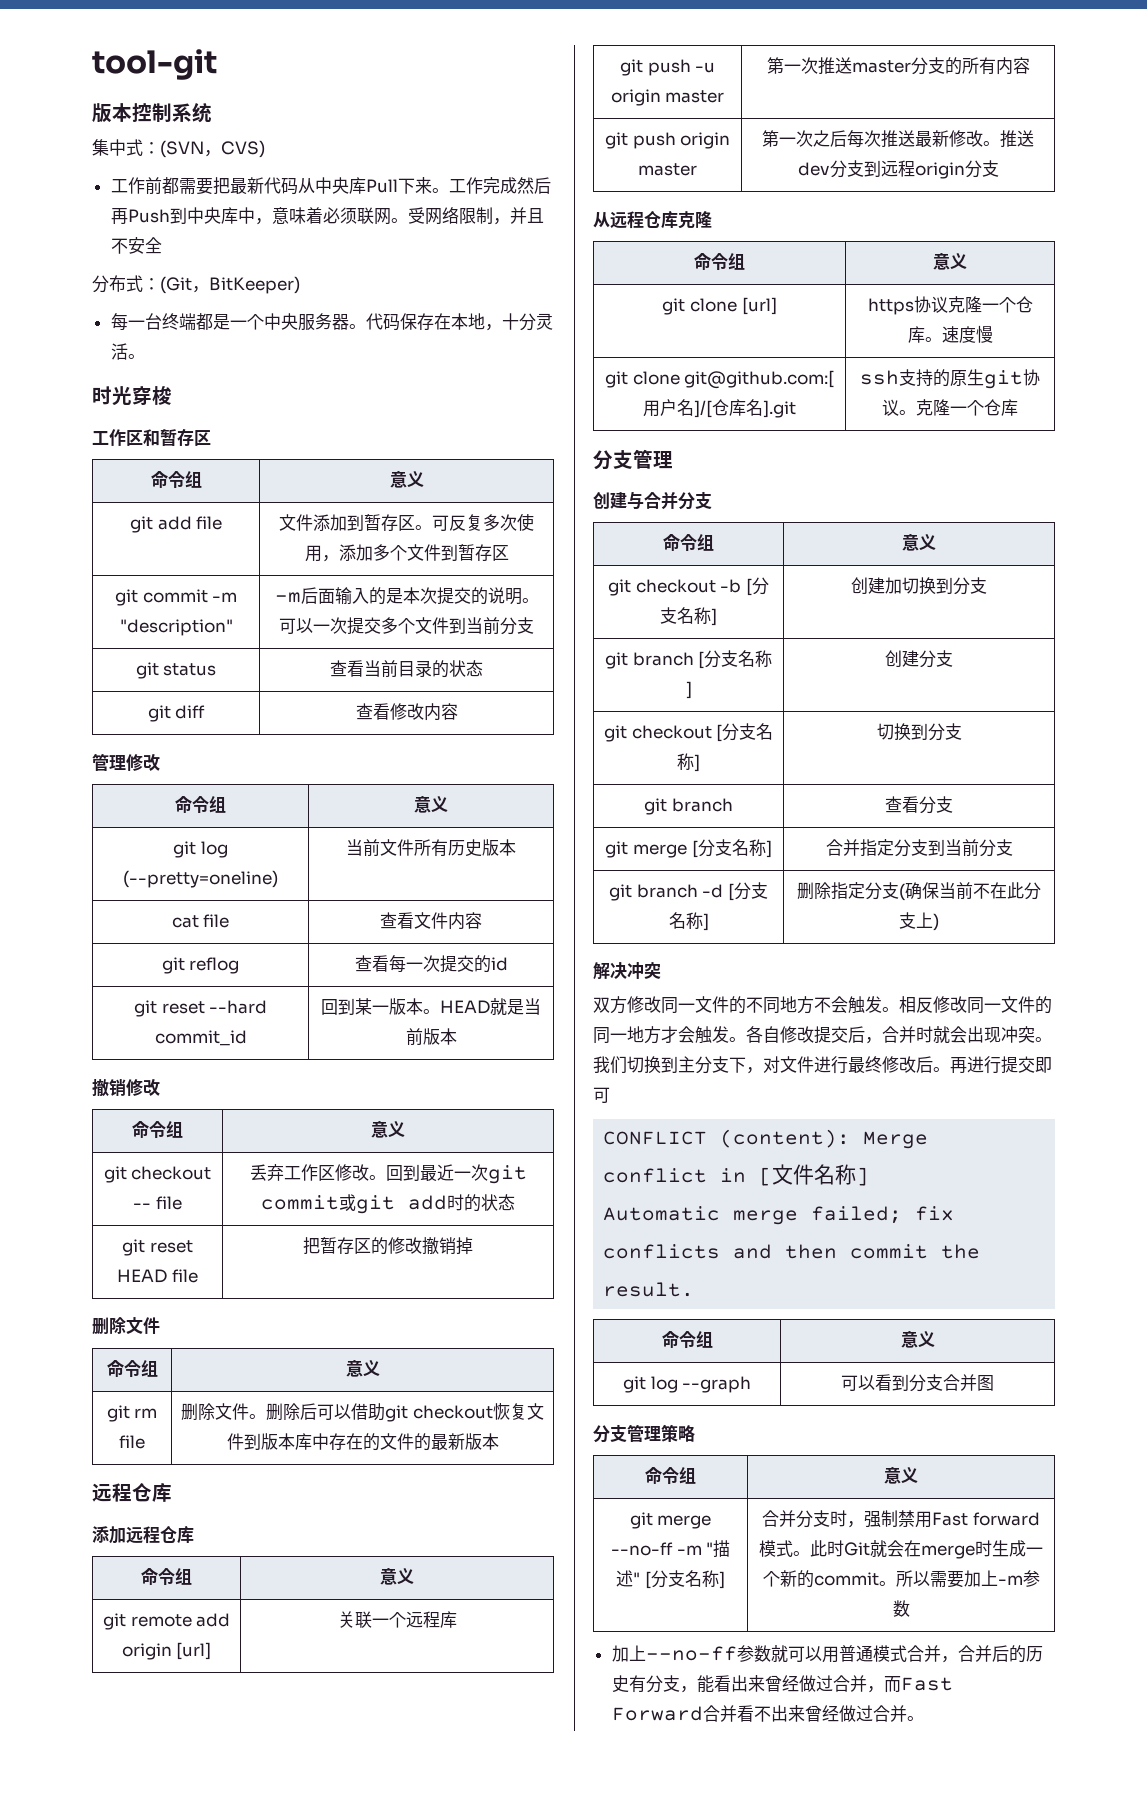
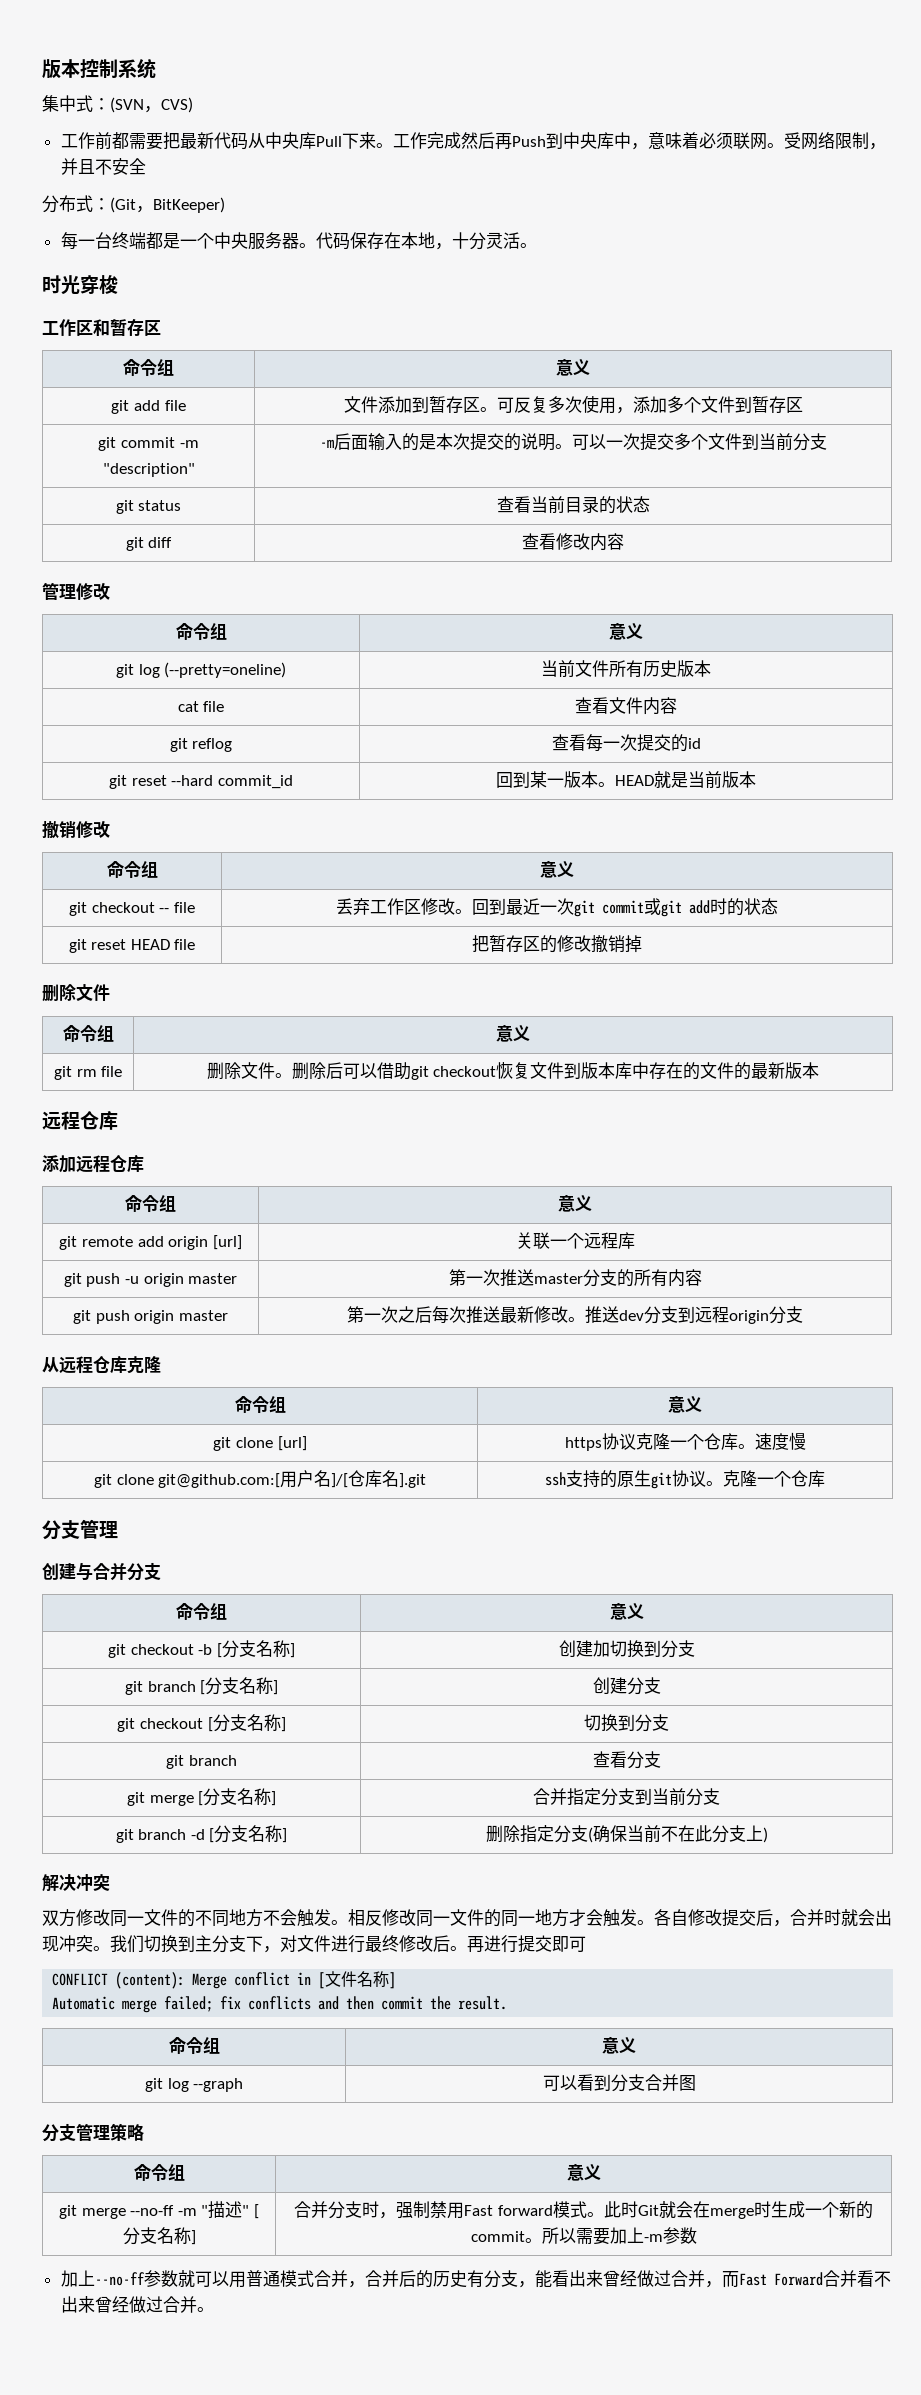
- tool-git

